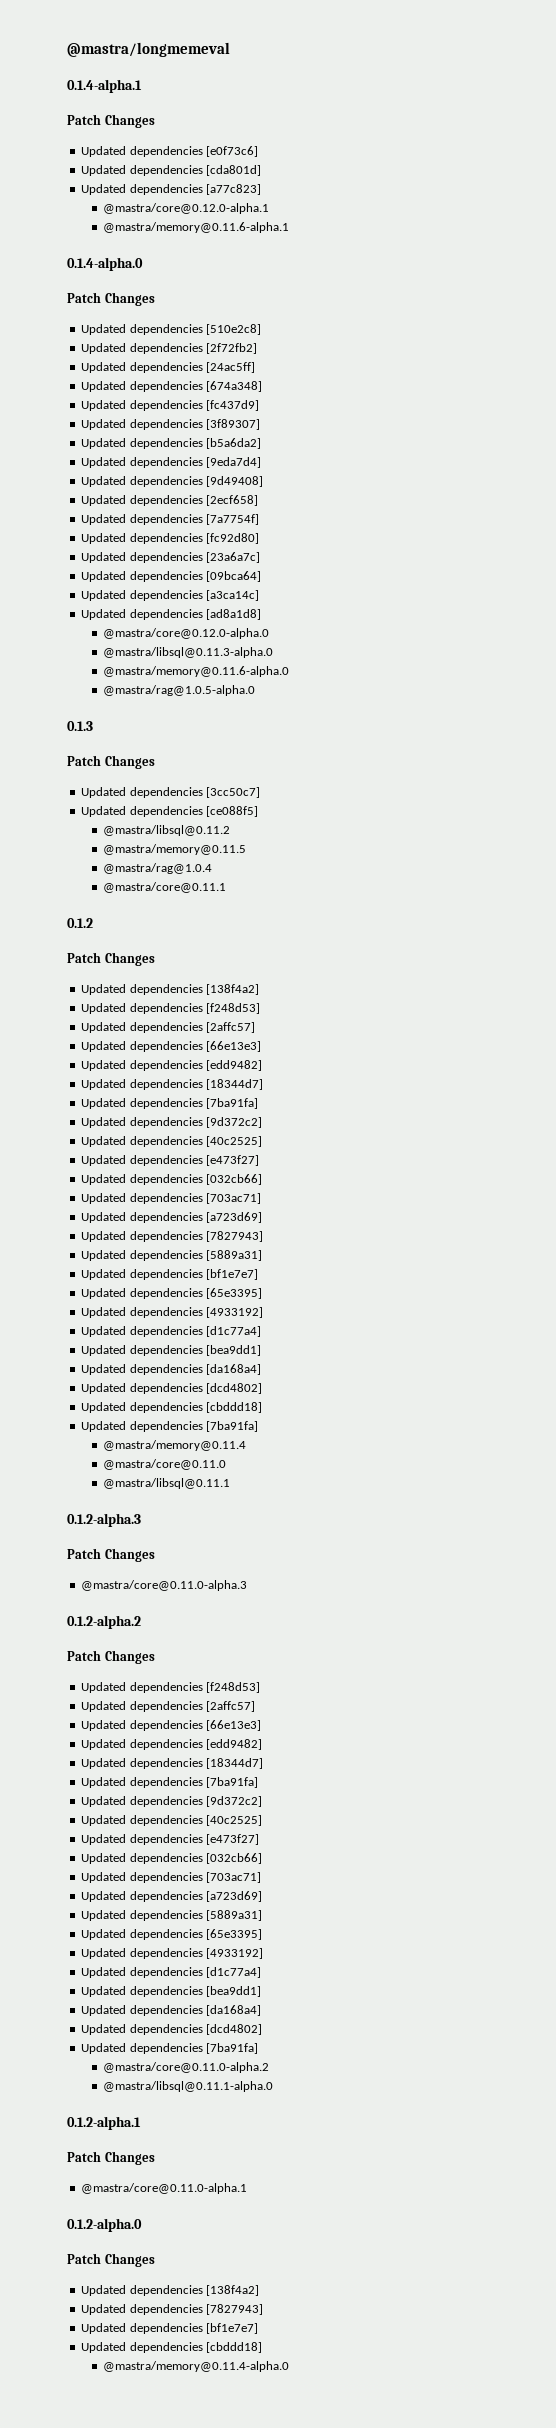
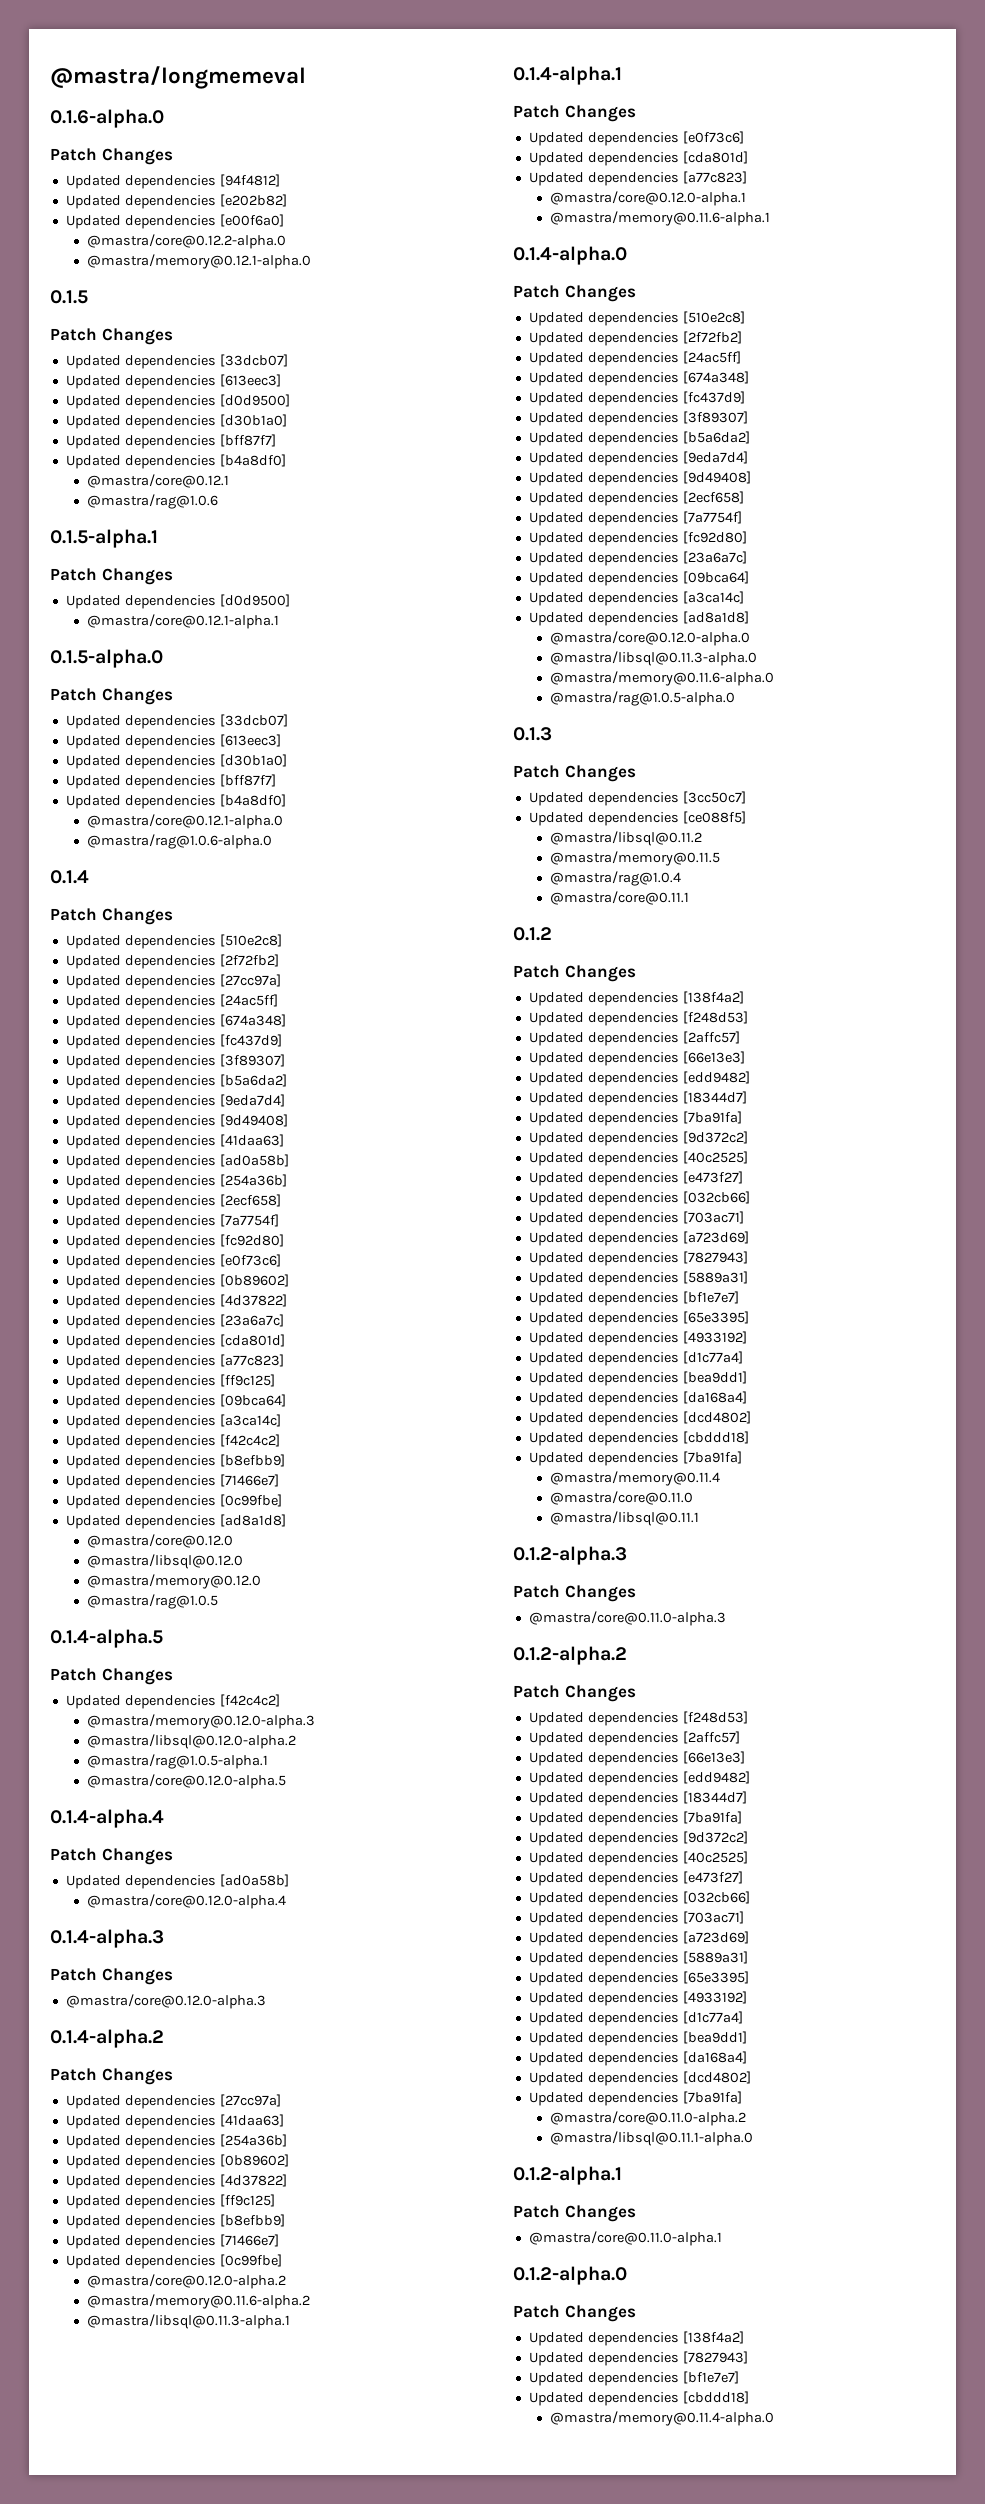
+ 0.1.6-alpha.0
+ Patch Changes
+ Updated dependencies [94f4812]
+ Updated dependencies [e202b82]
+ Updated dependencies [e00f6a0]
+ @mastra/core@0.12.2-alpha.0
+ @mastra/memory@0.12.1-alpha.0
+ 0.1.5
+ Patch Changes
+ Updated dependencies [33dcb07]
+ Updated dependencies [613eec3]
+ Updated dependencies [d0d9500]
+ Updated dependencies [d30b1a0]
+ Updated dependencies [bff87f7]
+ Updated dependencies [b4a8df0]
+ @mastra/core@0.12.1
+ @mastra/rag@1.0.6
+ 0.1.5-alpha.1
+ Patch Changes
+ Updated dependencies [d0d9500]
+ @mastra/core@0.12.1-alpha.1
+ 0.1.5-alpha.0
+ Patch Changes
+ Updated dependencies [33dcb07]
+ Updated dependencies [613eec3]
+ Updated dependencies [d30b1a0]
+ Updated dependencies [bff87f7]
+ Updated dependencies [b4a8df0]
+ @mastra/core@0.12.1-alpha.0
+ @mastra/rag@1.0.6-alpha.0
+ 0.1.4
+ Patch Changes
+ Updated dependencies [510e2c8]
+ Updated dependencies [2f72fb2]
+ Updated dependencies [27cc97a]
+ Updated dependencies [24ac5ff]
+ Updated dependencies [674a348]
+ Updated dependencies [fc437d9]
+ Updated dependencies [3f89307]
+ Updated dependencies [b5a6da2]
+ Updated dependencies [9eda7d4]
+ Updated dependencies [9d49408]
+ Updated dependencies [41daa63]
+ Updated dependencies [ad0a58b]
+ Updated dependencies [254a36b]
+ Updated dependencies [2ecf658]
+ Updated dependencies [7a7754f]
+ Updated dependencies [fc92d80]
+ Updated dependencies [e0f73c6]
+ Updated dependencies [0b89602]
+ Updated dependencies [4d37822]
+ Updated dependencies [23a6a7c]
+ Updated dependencies [cda801d]
+ Updated dependencies [a77c823]
+ Updated dependencies [ff9c125]
+ Updated dependencies [09bca64]
+ Updated dependencies [a3ca14c]
+ Updated dependencies [f42c4c2]
+ Updated dependencies [b8efbb9]
+ Updated dependencies [71466e7]
+ Updated dependencies [0c99fbe]
+ Updated dependencies [ad8a1d8]
+ @mastra/core@0.12.0
+ @mastra/libsql@0.12.0
+ @mastra/memory@0.12.0
+ @mastra/rag@1.0.5
+ 0.1.4-alpha.5
+ Patch Changes
+ Updated dependencies [f42c4c2]
+ @mastra/memory@0.12.0-alpha.3
+ @mastra/libsql@0.12.0-alpha.2
+ @mastra/rag@1.0.5-alpha.1
+ @mastra/core@0.12.0-alpha.5
+ 0.1.4-alpha.4
+ Patch Changes
+ Updated dependencies [ad0a58b]
+ @mastra/core@0.12.0-alpha.4
+ 0.1.4-alpha.3
+ Patch Changes
+ @mastra/core@0.12.0-alpha.3
+ 0.1.4-alpha.2
+ Patch Changes
+ Updated dependencies [27cc97a]
+ Updated dependencies [41daa63]
+ Updated dependencies [254a36b]
+ Updated dependencies [0b89602]
+ Updated dependencies [4d37822]
+ Updated dependencies [ff9c125]
+ Updated dependencies [b8efbb9]
+ Updated dependencies [71466e7]
+ Updated dependencies [0c99fbe]
+ @mastra/core@0.12.0-alpha.2
+ @mastra/memory@0.11.6-alpha.2
+ @mastra/libsql@0.11.3-alpha.1

